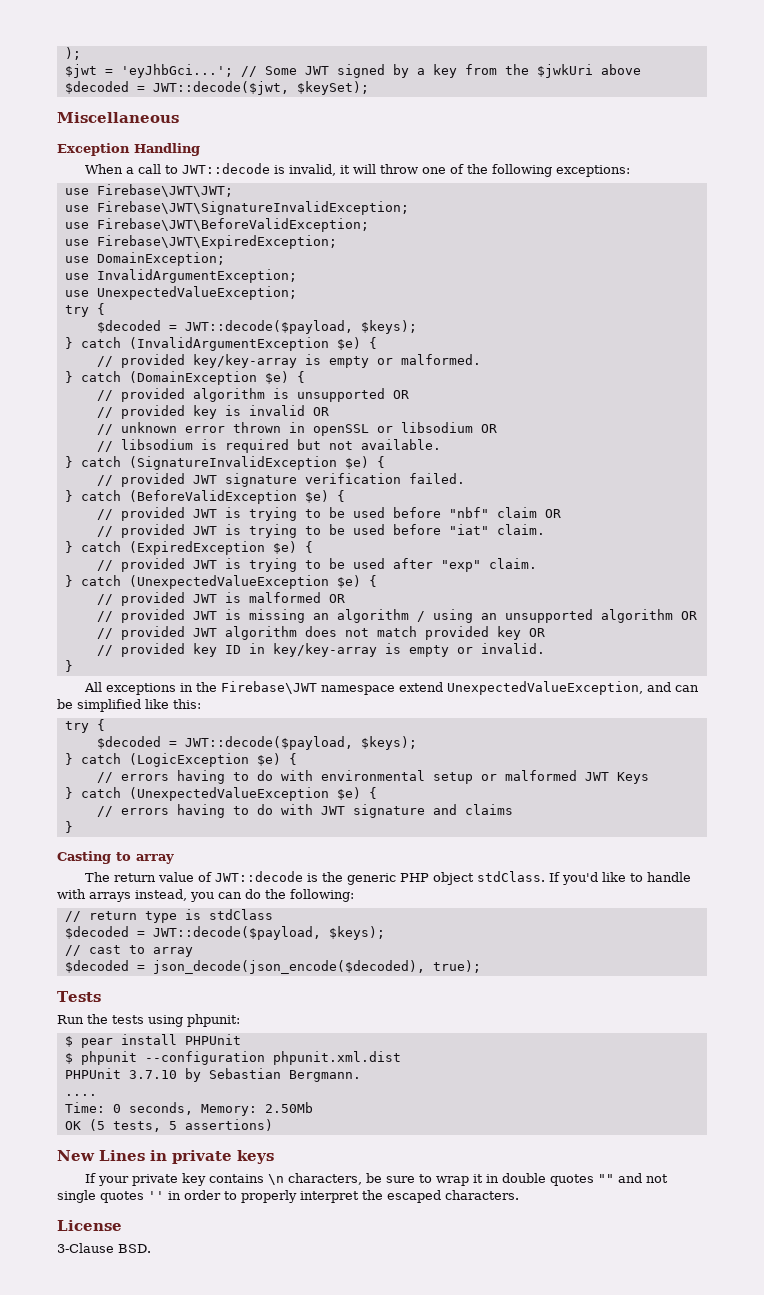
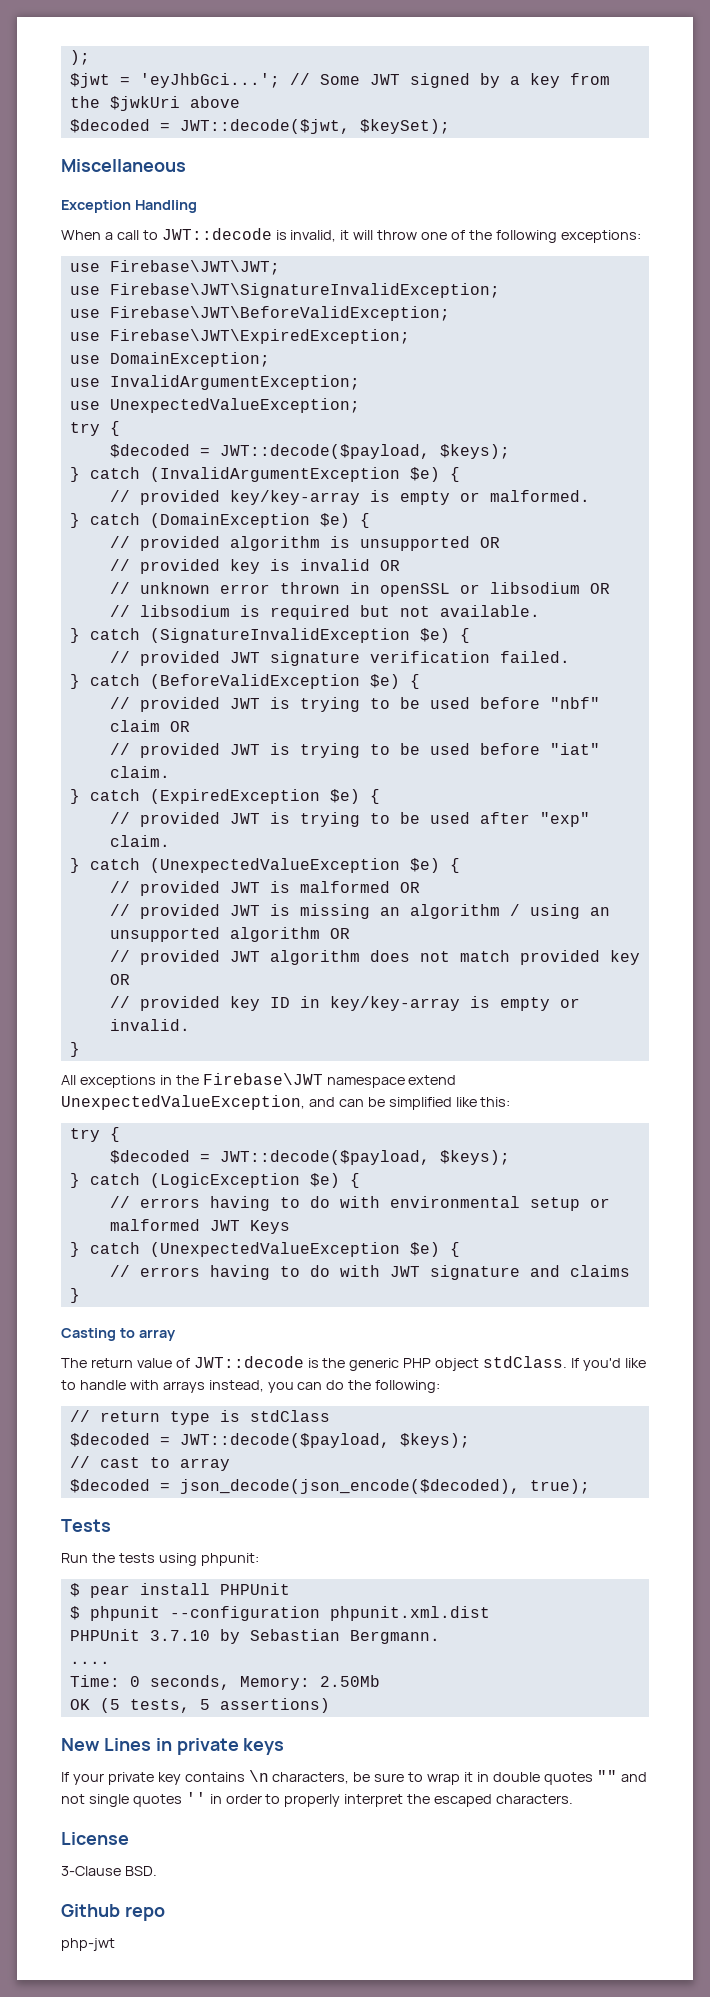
+ Github repo
+ php-jwt

